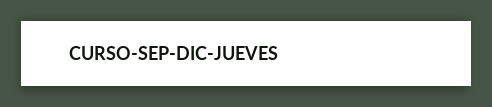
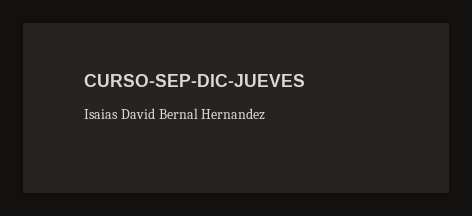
+ Isaias David Bernal Hernandez

